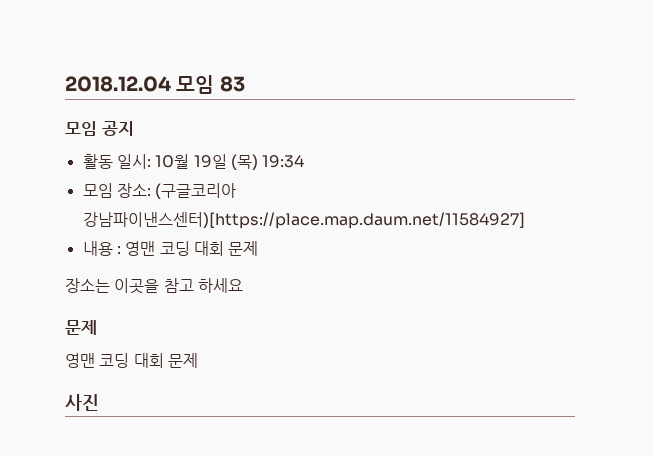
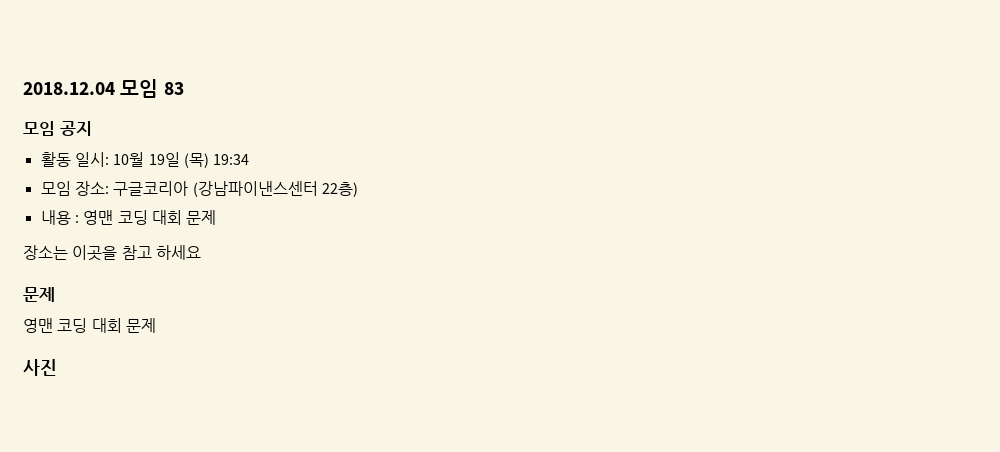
- 모임 장소: (구글코리아 강남파이낸스센터)[https://place.map.daum.net/11584927]
+ 모임 장소: 구글코리아 (강남파이낸스센터 22층)

